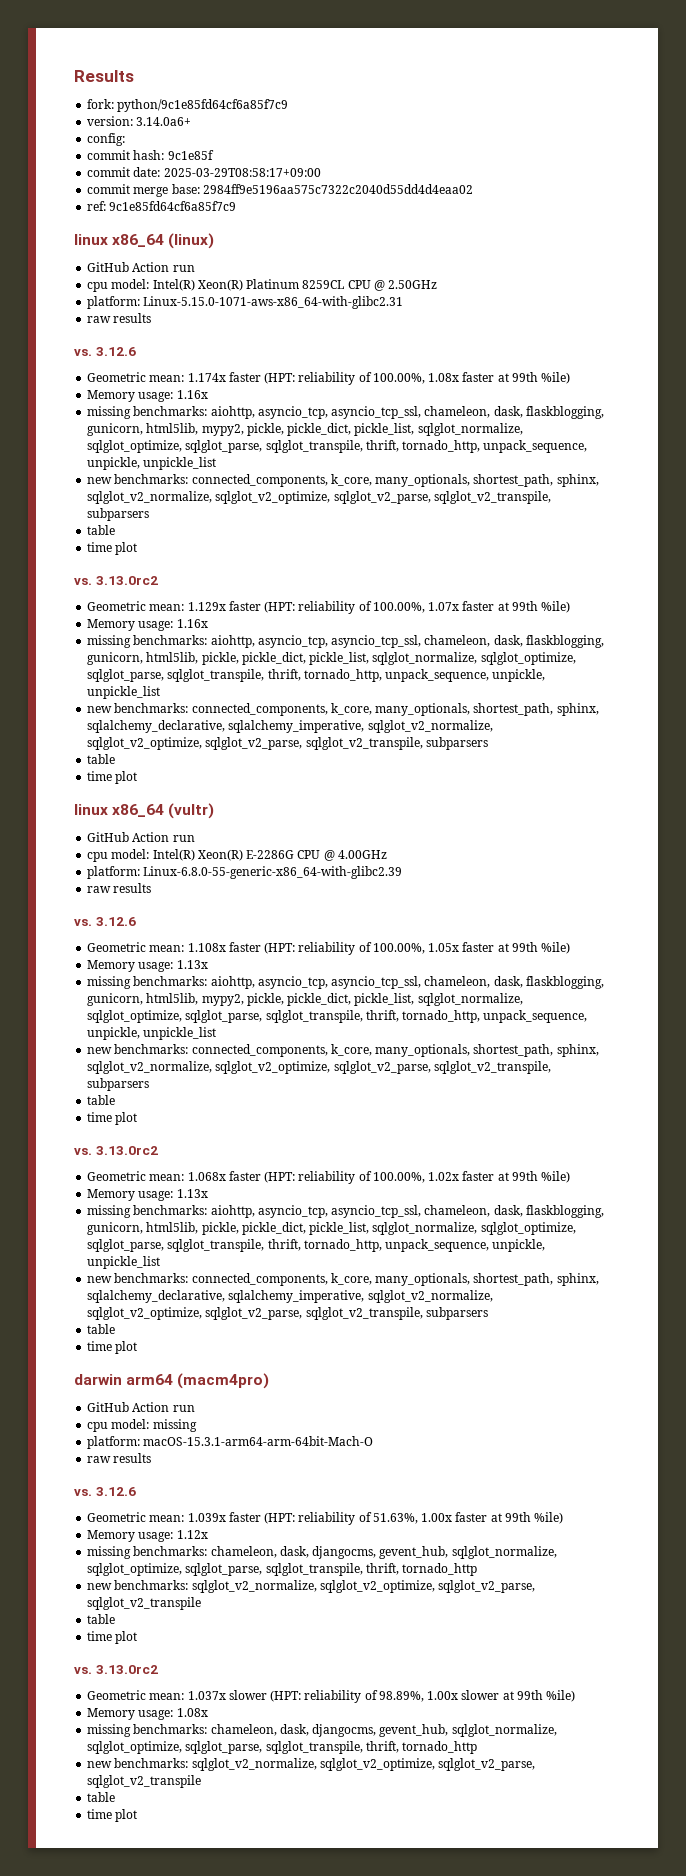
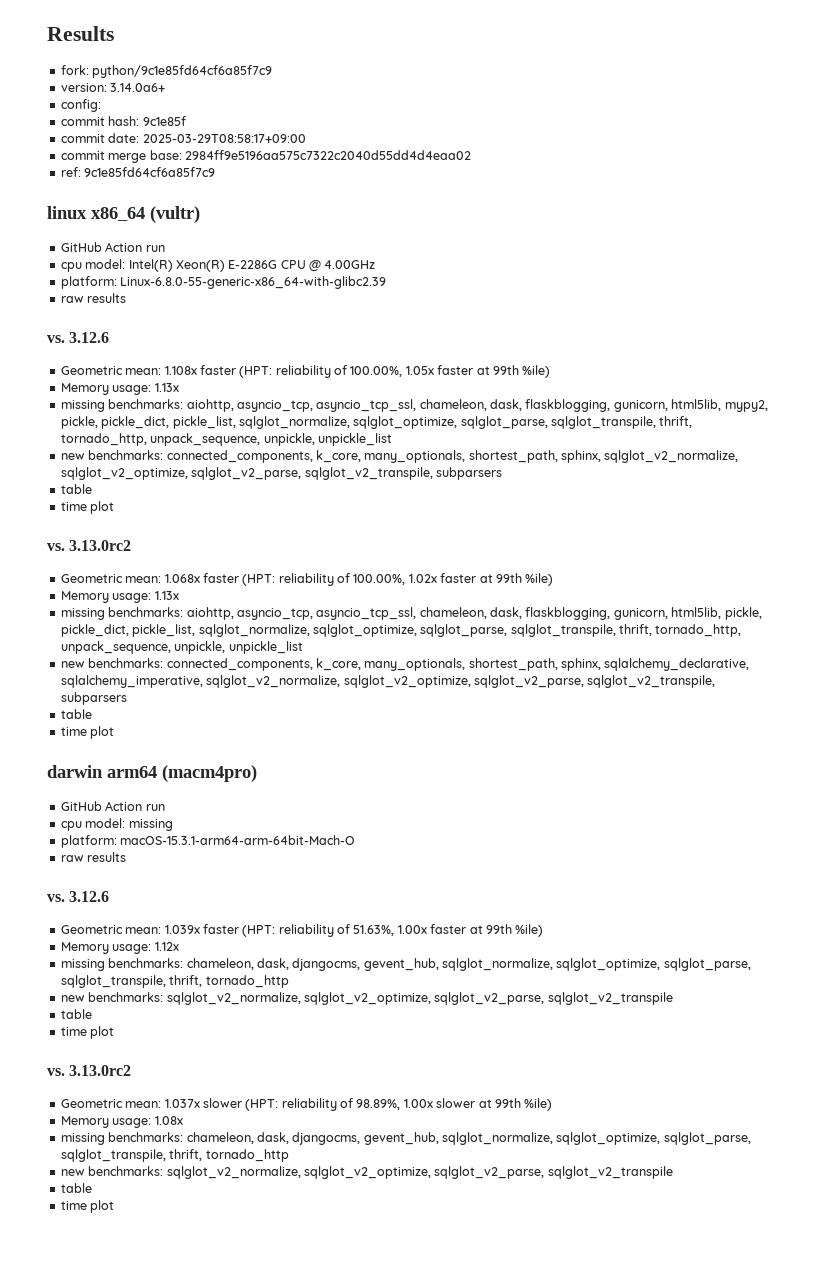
- linux x86_64 (linux)
- GitHub Action run
- cpu model: Intel(R) Xeon(R) Platinum 8259CL CPU @ 2.50GHz
- platform: Linux-5.15.0-1071-aws-x86_64-with-glibc2.31
- raw results
- vs. 3.12.6
- Geometric mean: 1.174x faster (HPT: reliability of 100.00%, 1.08x faster at 99th %ile)
- Memory usage: 1.16x
- missing benchmarks: aiohttp, asyncio_tcp, asyncio_tcp_ssl, chameleon, dask, flaskblogging, gunicorn, html5lib, mypy2, pickle, pickle_dict, pickle_list, sqlglot_normalize, sqlglot_optimize, sqlglot_parse, sqlglot_transpile, thrift, tornado_http, unpack_sequence, unpickle, unpickle_list
- new benchmarks: connected_components, k_core, many_optionals, shortest_path, sphinx, sqlglot_v2_normalize, sqlglot_v2_optimize, sqlglot_v2_parse, sqlglot_v2_transpile, subparsers
- table
- time plot
- vs. 3.13.0rc2
- Geometric mean: 1.129x faster (HPT: reliability of 100.00%, 1.07x faster at 99th %ile)
- Memory usage: 1.16x
- missing benchmarks: aiohttp, asyncio_tcp, asyncio_tcp_ssl, chameleon, dask, flaskblogging, gunicorn, html5lib, pickle, pickle_dict, pickle_list, sqlglot_normalize, sqlglot_optimize, sqlglot_parse, sqlglot_transpile, thrift, tornado_http, unpack_sequence, unpickle, unpickle_list
- new benchmarks: connected_components, k_core, many_optionals, shortest_path, sphinx, sqlalchemy_declarative, sqlalchemy_imperative, sqlglot_v2_normalize, sqlglot_v2_optimize, sqlglot_v2_parse, sqlglot_v2_transpile, subparsers
- table
- time plot

